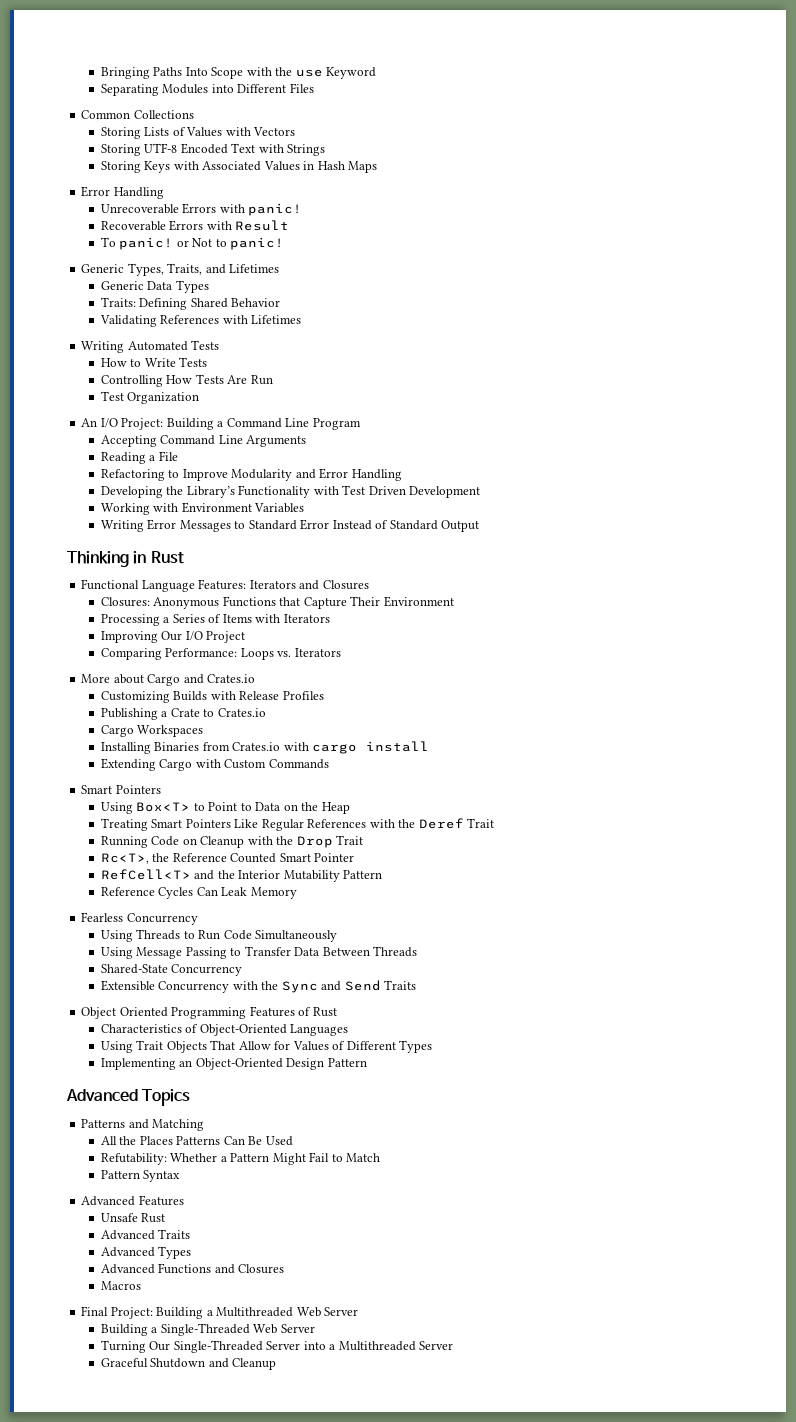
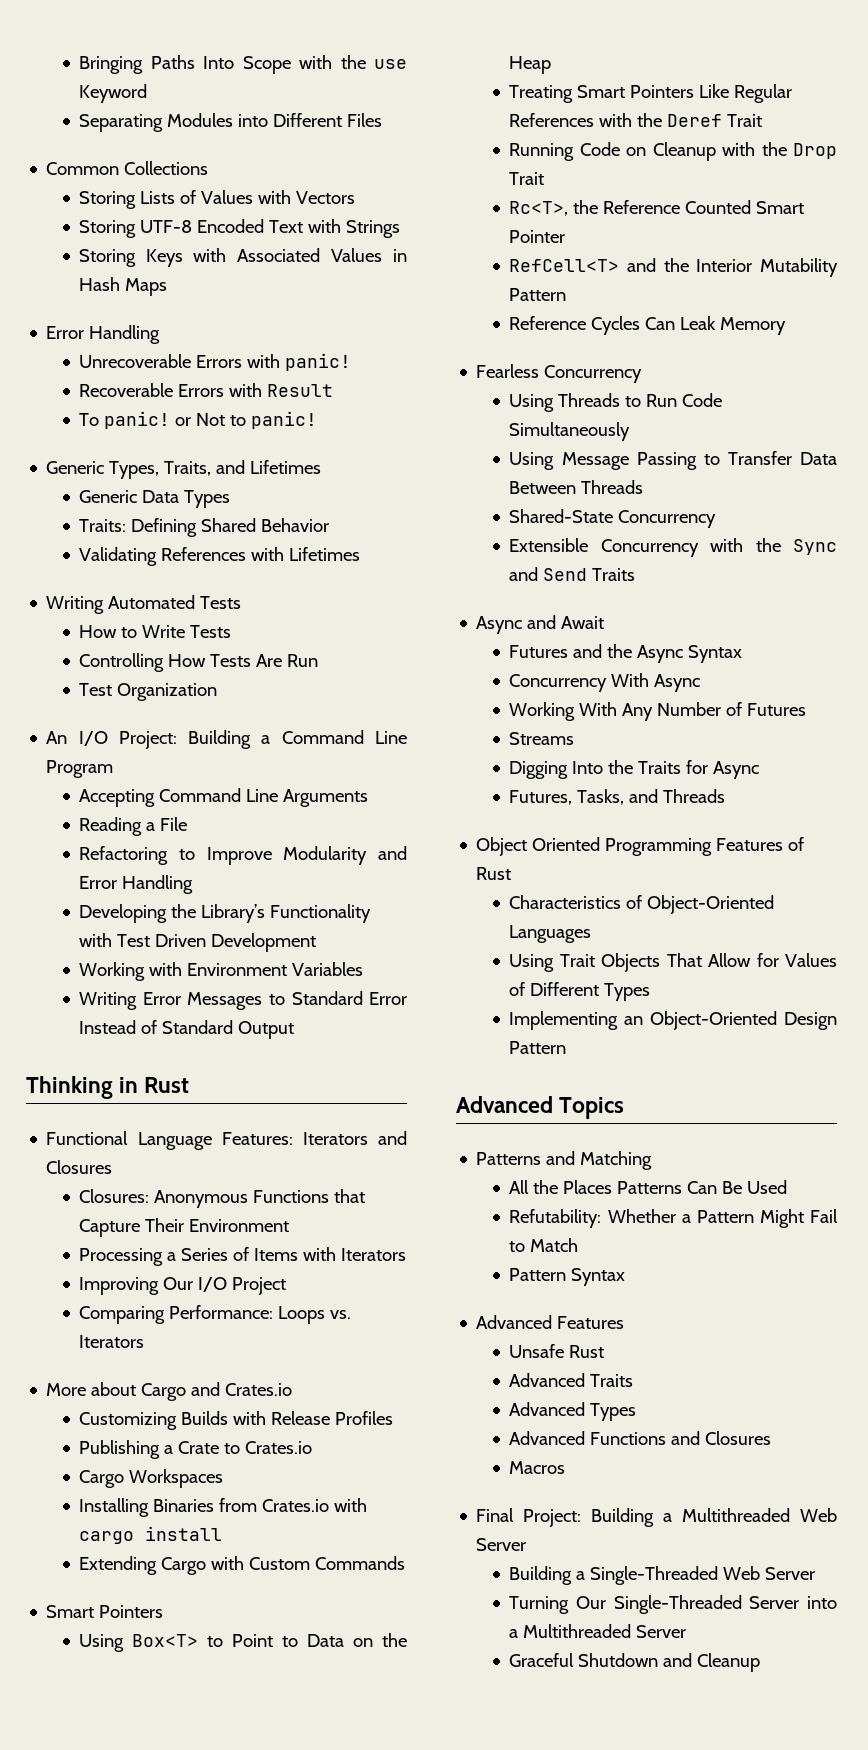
+ Async and Await
+ Futures and the Async Syntax
+ Concurrency With Async
+ Working With Any Number of Futures
+ Streams
+ Digging Into the Traits for Async
+ Futures, Tasks, and Threads

